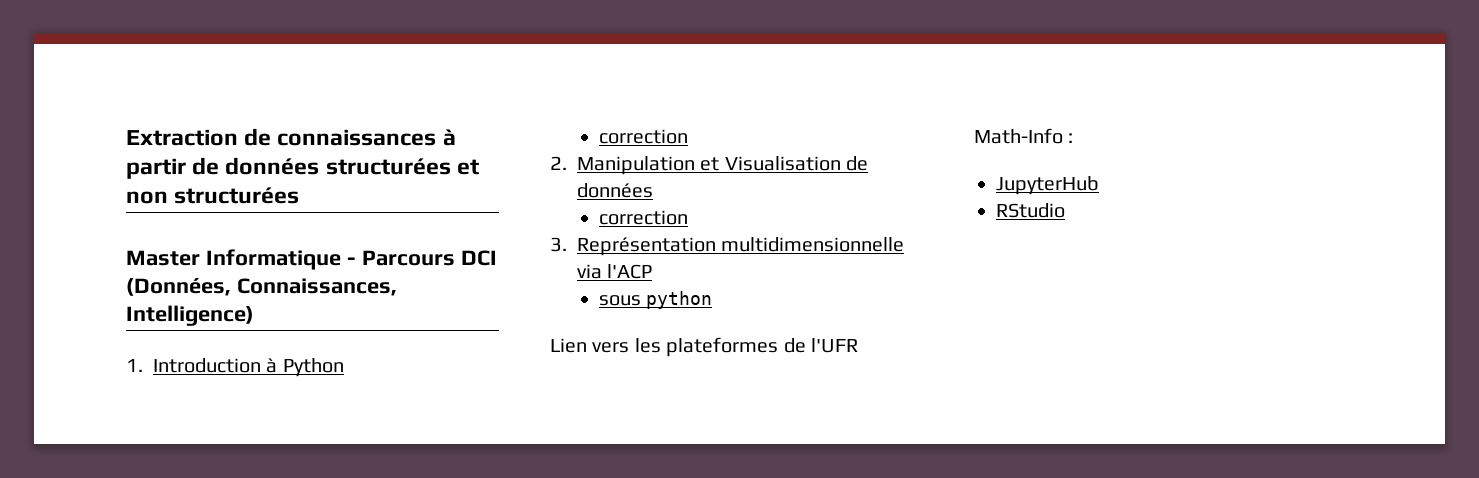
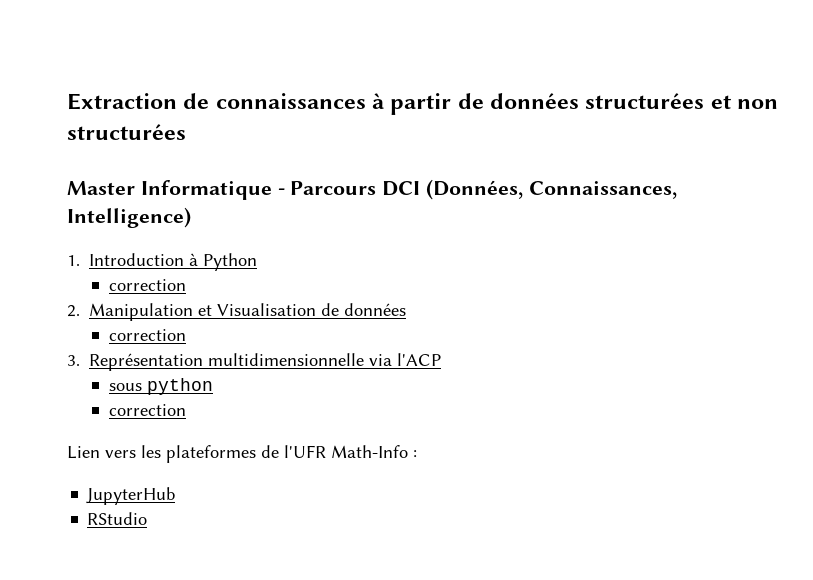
  sous python
+ correction

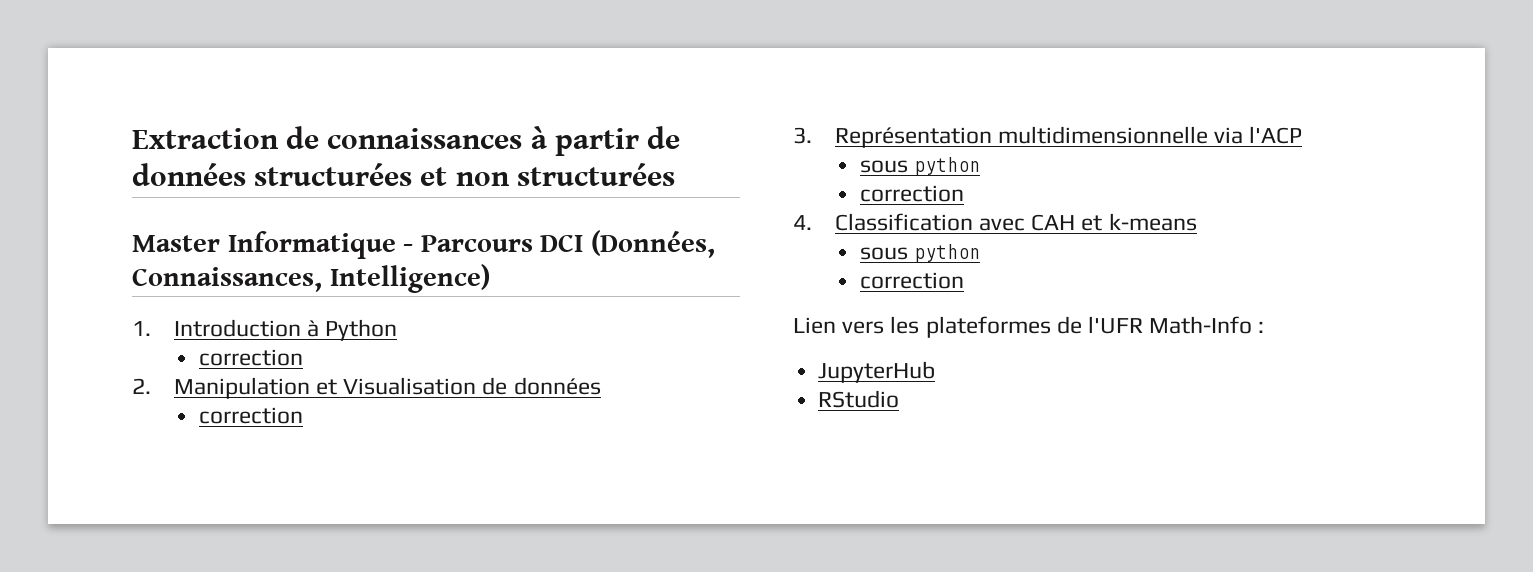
+ 4. Classification avec CAH et k-means
+ sous python
+ correction

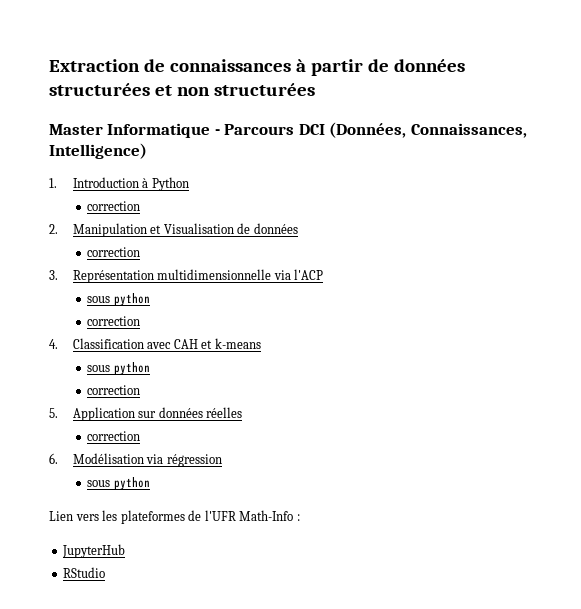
+ 5. Application sur données réelles
+ correction
+ 6. Modélisation via régression
+ sous python

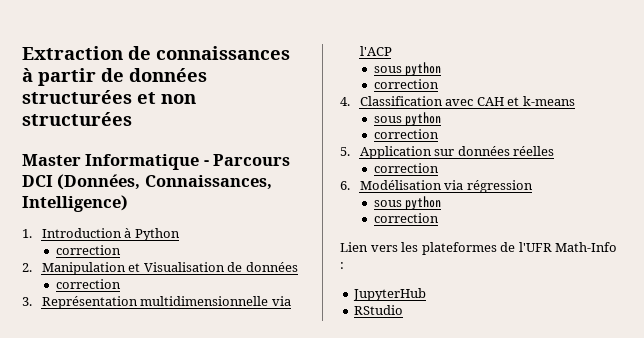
  6. Modélisation via régression
  sous python
+ correction

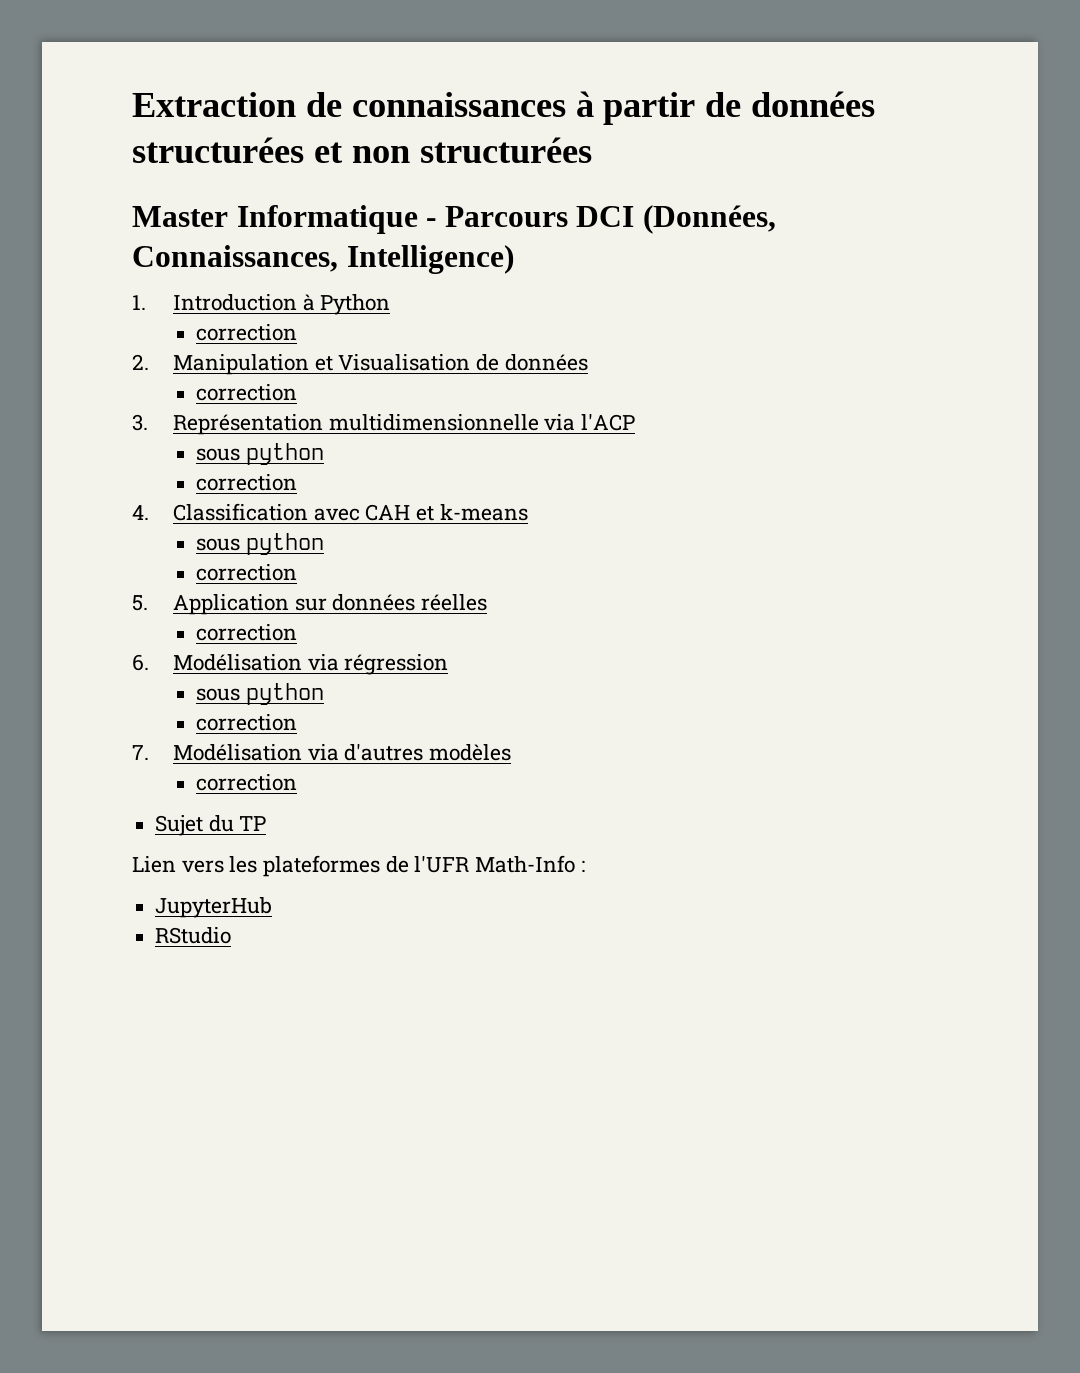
+ 7. Modélisation via d'autres modèles
+ correction
+ Sujet du TP

